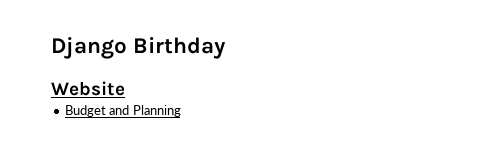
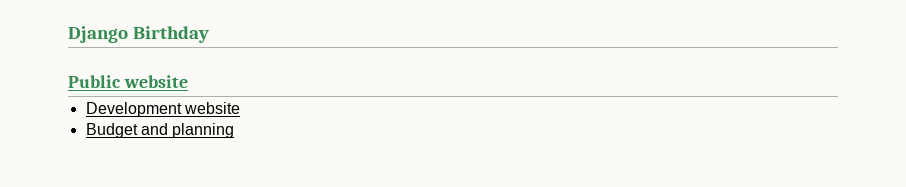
- Website
+ Public website
+ Development website
- Budget and Planning
+ Budget and planning

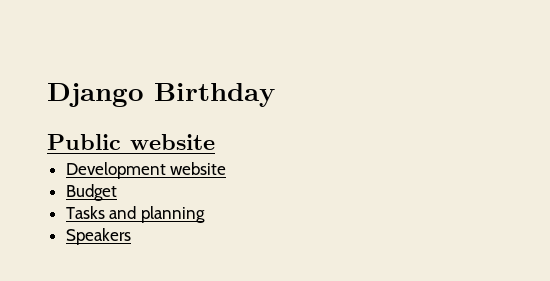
- Budget and planning
+ Budget
+ Tasks and planning
+ Speakers

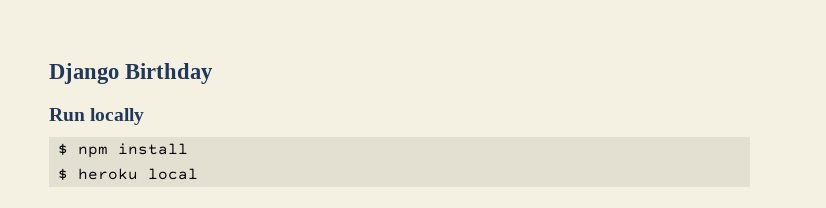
- Public website
- Development website
- Budget
- Tasks and planning
- Speakers
+ Run locally
+ $ npm install
+ $ heroku local

